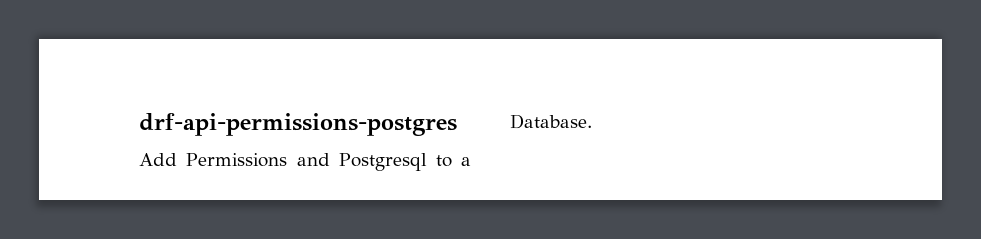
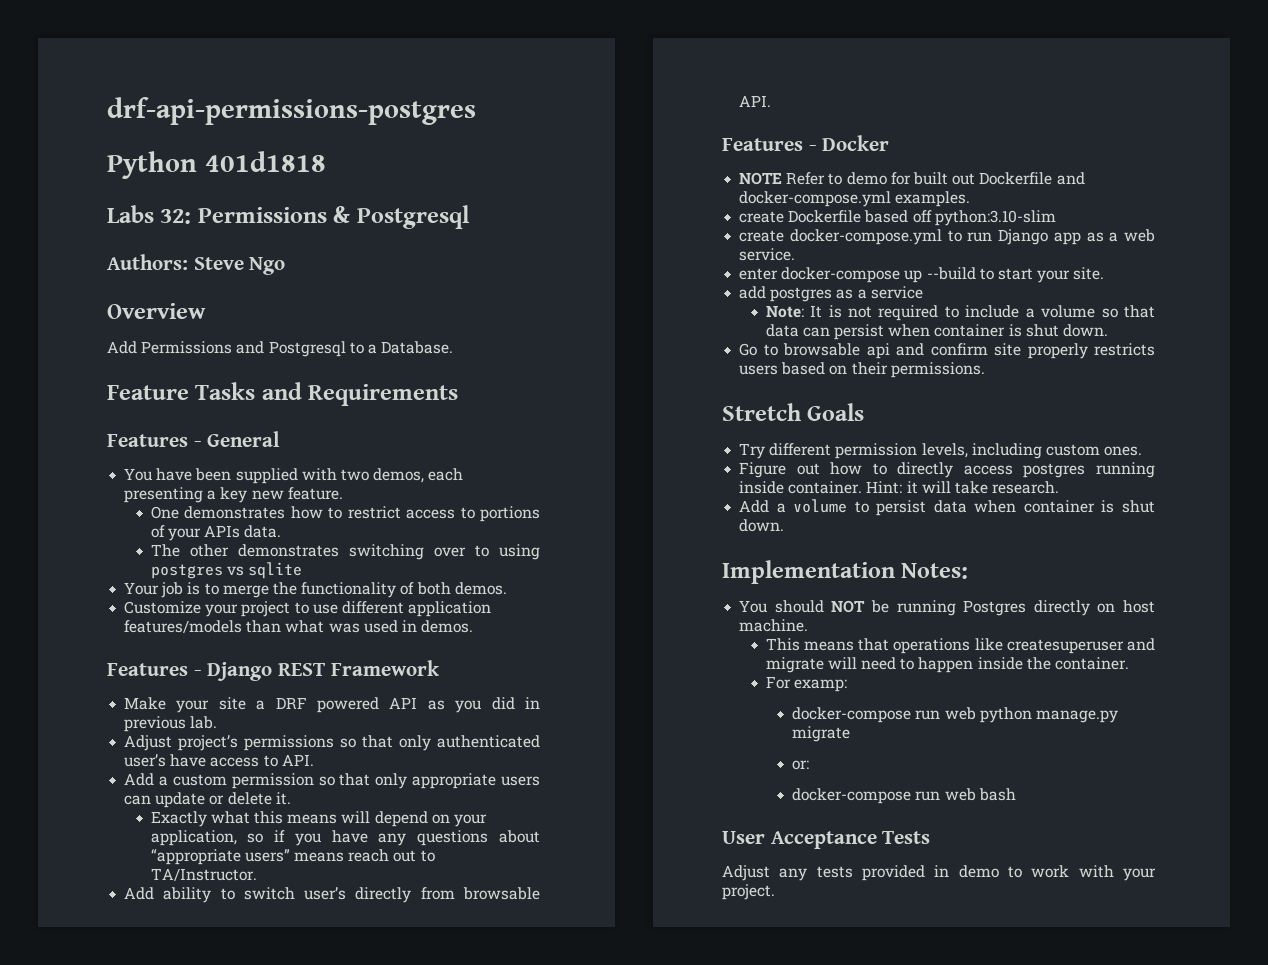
+ Python 401d1818
+ Labs 32: Permissions & Postgresql
+ Authors: Steve Ngo
+ Overview
+ Feature Tasks and Requirements
+ Features - General
+ You have been supplied with two demos, each presenting a key new feature.
+ One demonstrates how to restrict access to portions of your APIs data.
+ The other demonstrates switching over to using postgres vs sqlite
+ Your job is to merge the functionality of both demos.
+ Customize your project to use different application features/models than what was used in demos.
+ Features - Django REST Framework
+ Make your site a DRF powered API as you did in previous lab.
+ Adjust project’s permissions so that only authenticated user’s have access to API.
+ Add a custom permission so that only appropriate users can update or delete it.
+ Exactly what this means will depend on your application, so if you have any questions about “appropriate users” means reach out to TA/Instructor.
+ Add ability to switch user’s directly from browsable API.
+ Features - Docker
+ NOTE Refer to demo for built out Dockerfile and docker-compose.yml examples.
+ create Dockerfile based off python:3.10-slim
+ create docker-compose.yml to run Django app as a web service.
+ enter docker-compose up --build to start your site.
+ add postgres as a service
+ Note: It is not required to include a volume so that data can persist when container is shut down.
+ Go to browsable api and confirm site properly restricts users based on their permissions.
+ Stretch Goals
+ Try different permission levels, including custom ones.
+ Figure out how to directly access postgres running inside container. Hint: it will take research.
+ Add a volume to persist data when container is shut down.
+ Implementation Notes:
+ You should NOT be running Postgres directly on host machine.
+ This means that operations like createsuperuser and migrate will need to happen inside the container.
+ For examp:
+ docker-compose run web python manage.py migrate
+ or:
+ docker-compose run web bash
+ User Acceptance Tests
+ Adjust any tests provided in demo to work with your project.

